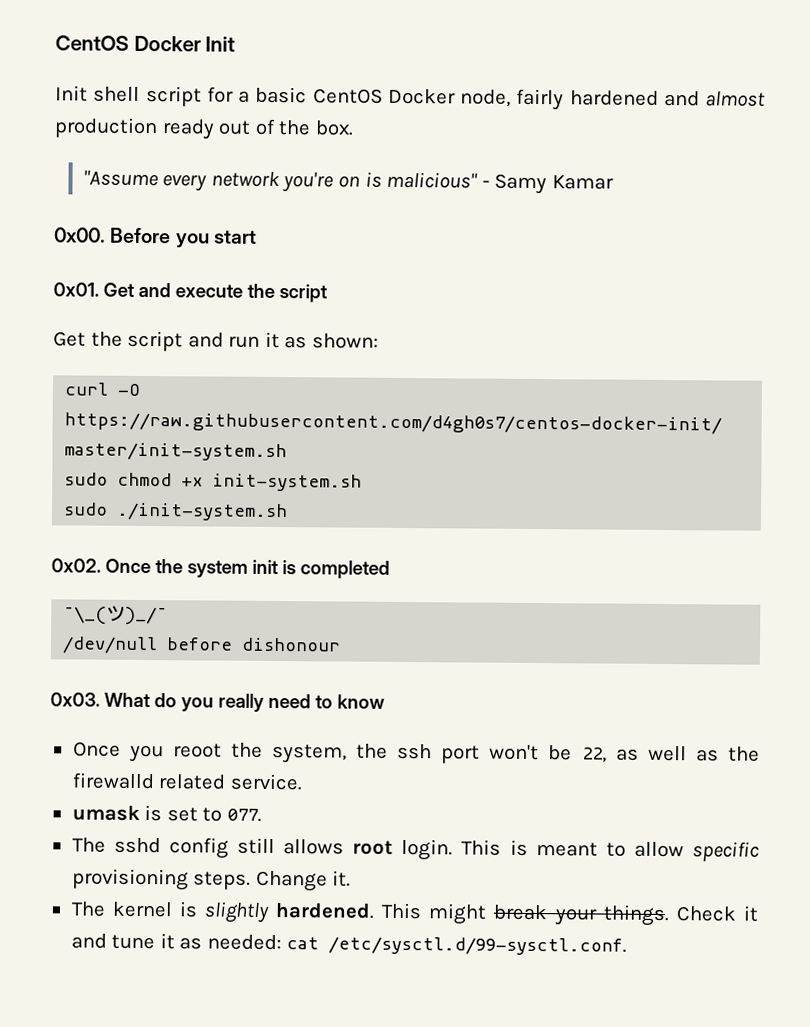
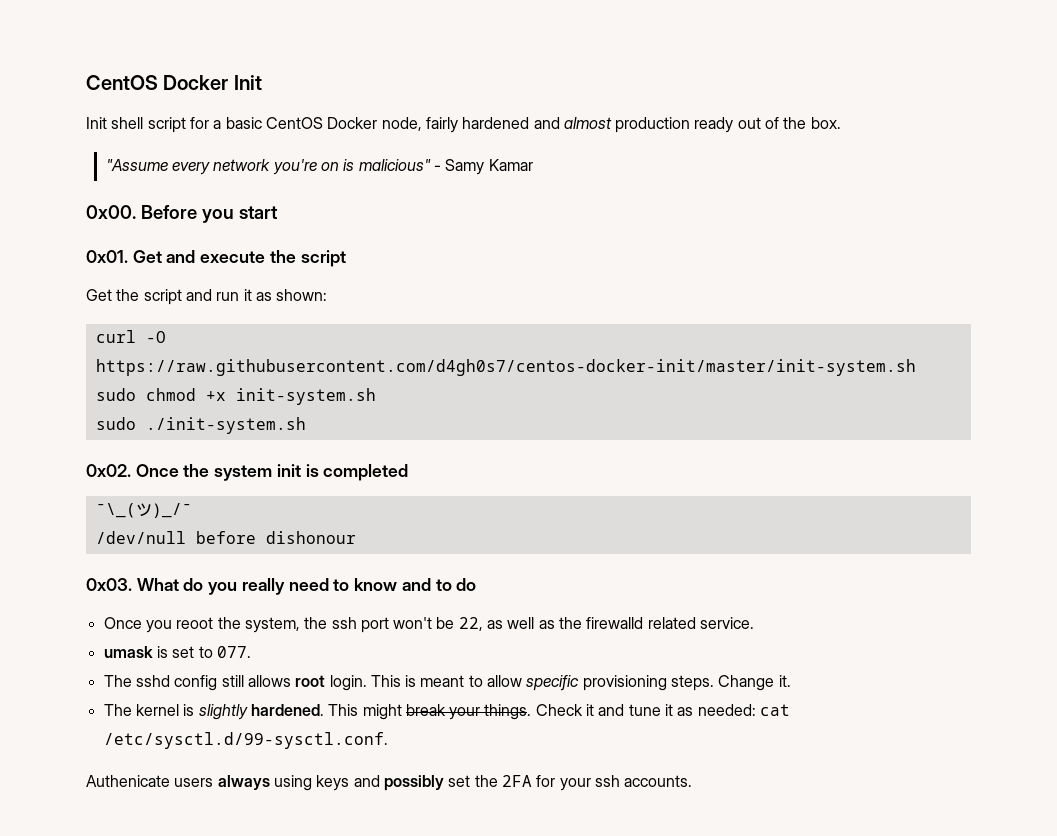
- What do you really need to know
+ What do you really need to know and to do
+ Authenicate users always using keys and possibly set the 2FA for your ssh accounts.

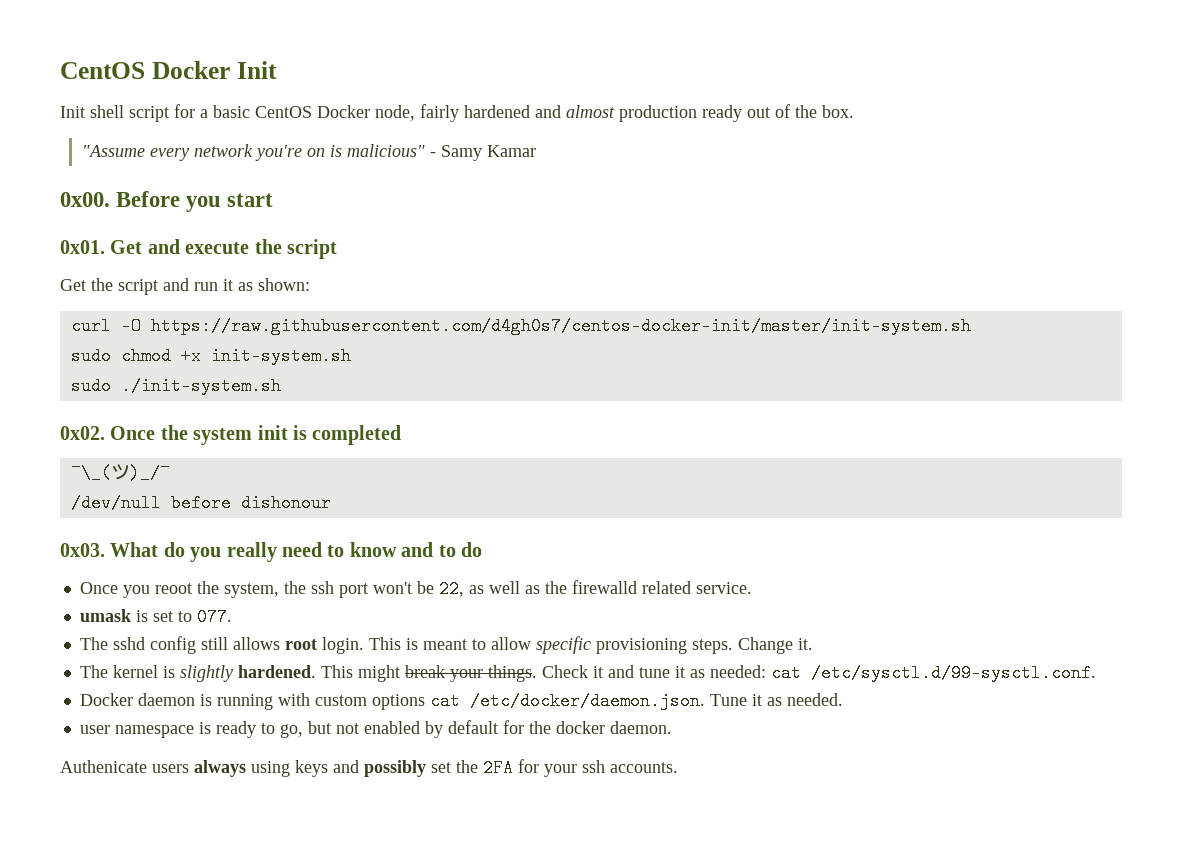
+ Docker daemon is running with custom options cat /etc/docker/daemon.json. Tune it as needed.
+ user namespace is ready to go, but not enabled by default for the docker daemon.

